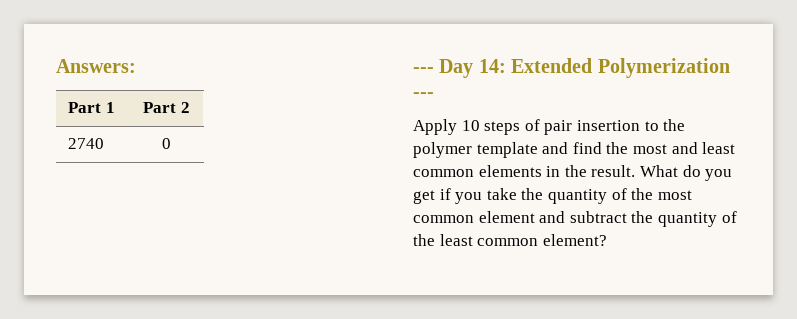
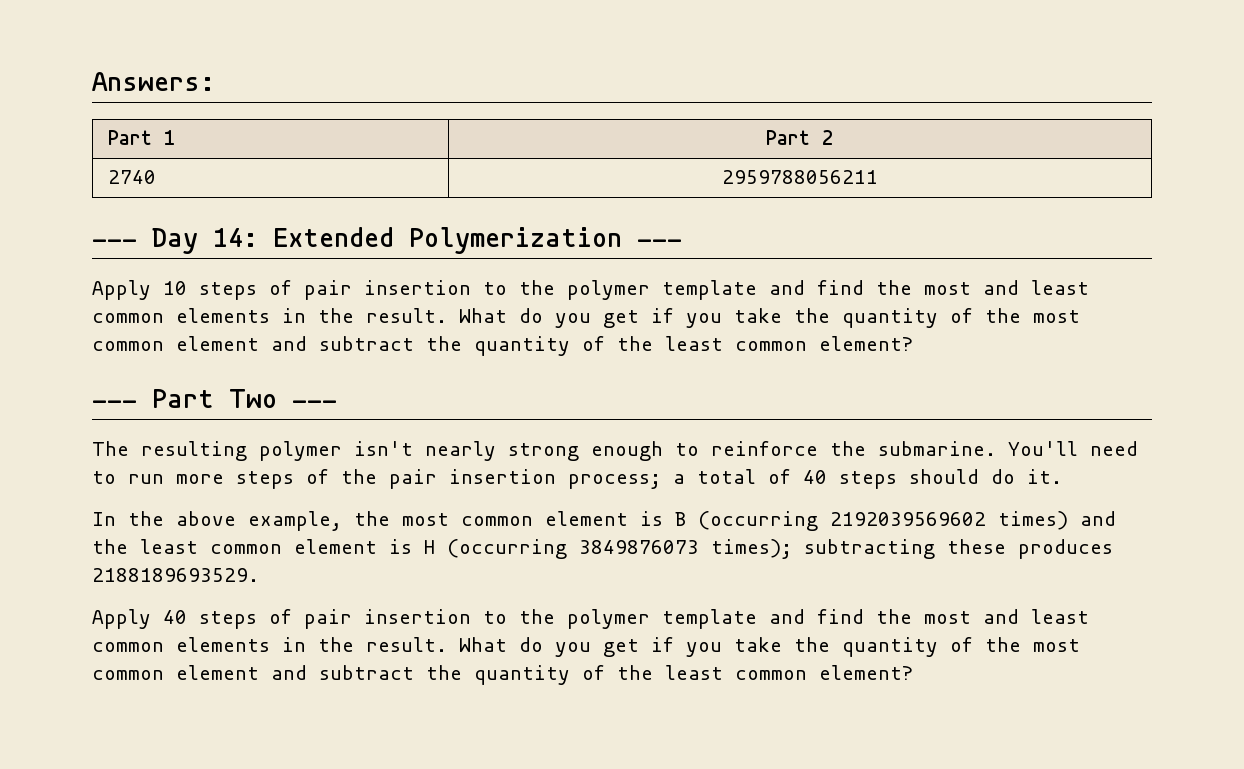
- 2740 | 0
+ 2740 | 2959788056211
+ --- Part Two ---
+ The resulting polymer isn't nearly strong enough to reinforce the submarine. You'll need to run more steps of the pair insertion process; a total of 40 steps should do it.
+ In the above example, the most common element is B (occurring 2192039569602 times) and the least common element is H (occurring 3849876073 times); subtracting these produces 2188189693529.
+ Apply 40 steps of pair insertion to the polymer template and find the most and least common elements in the result. What do you get if you take the quantity of the most common element and subtract the quantity of the least common element?

